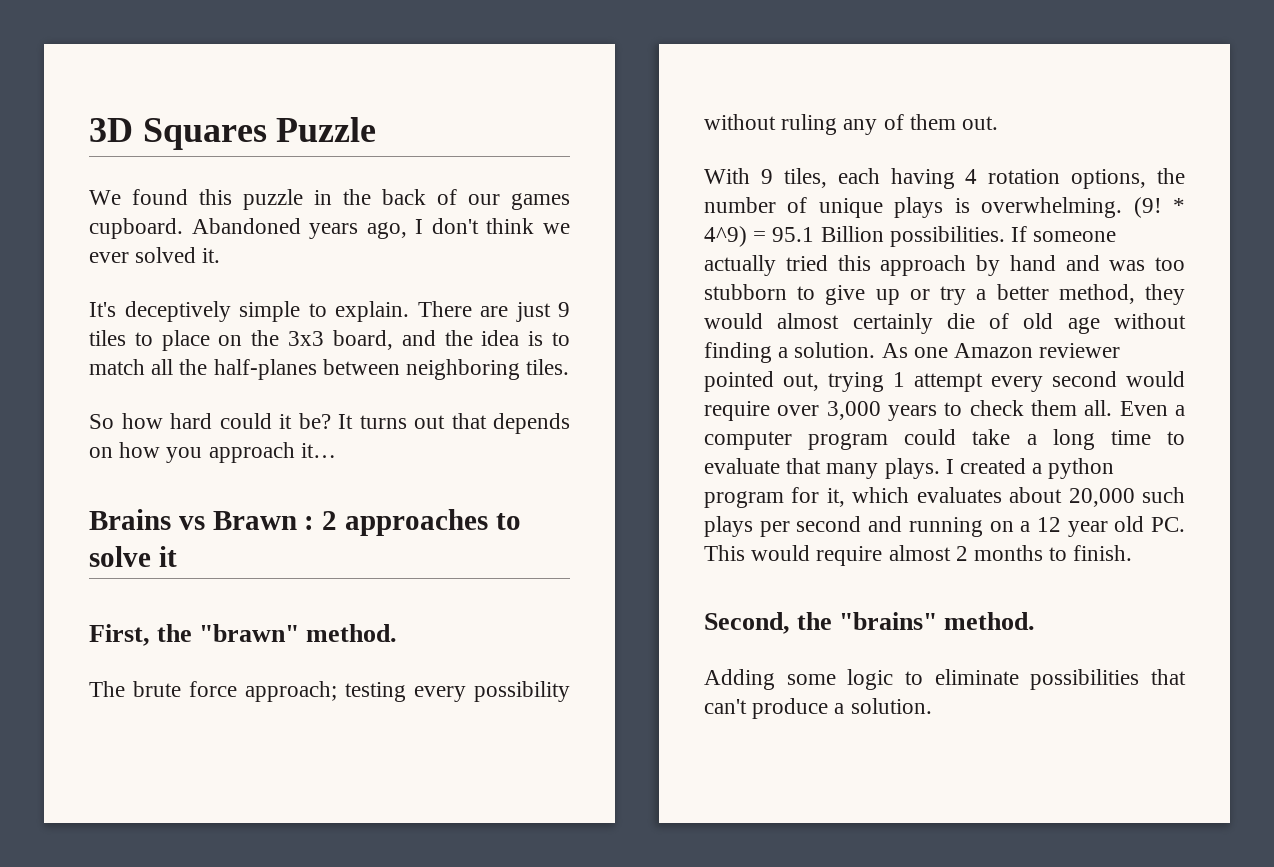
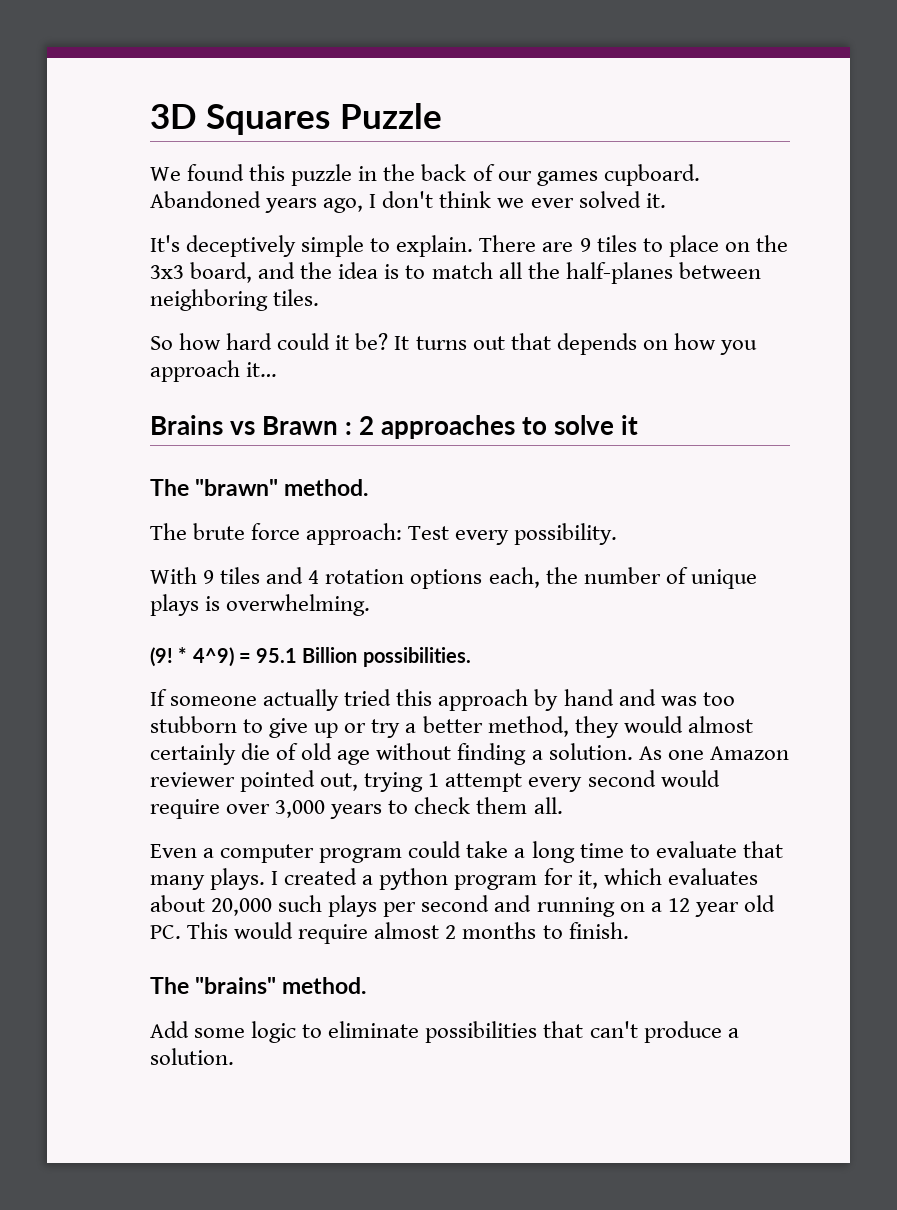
- There are just 9 tiles to place on the 3x3 board, and the idea is to match all the half-planes between neighboring tiles.
+ There are 9 tiles to place on the 3x3 board, and the idea is to match all the half-planes between neighboring tiles.
- First, the "brawn" method.
+ The "brawn" method.
- The brute force approach; testing every possibility without ruling any of them out.
- With 9 tiles, each having 4 rotation options, the number of unique plays is overwhelming. (9!
+ The brute force approach: Test every possibility.
+ With 9 tiles and 4 rotation options each, the number of unique plays is overwhelming.
+ (9!
- * 4^9) = 95.1 Billion possibilities. If someone actually tried this approach by hand and was too stubborn to give up or try a better method, they would almost certainly die of old age without finding a solution.
+ * 4^9) = 95.1 Billion possibilities.
+ If someone actually tried this approach by hand and was too stubborn to give up or try a better method, they would almost certainly die of old age without finding a solution.
- As one Amazon reviewer pointed out, trying 1 attempt every second would require over 3,000 years to check them all. Even a computer program could take a long time to evaluate that many plays.
+ As one Amazon reviewer pointed out, trying 1 attempt every second would require over 3,000 years to check them all.
+ Even a computer program could take a long time to evaluate that many plays.
- Second, the "brains" method.
+ The "brains" method.
- Adding some logic to eliminate possibilities that can't produce a solution.
+ Add some logic to eliminate possibilities that can't produce a solution.

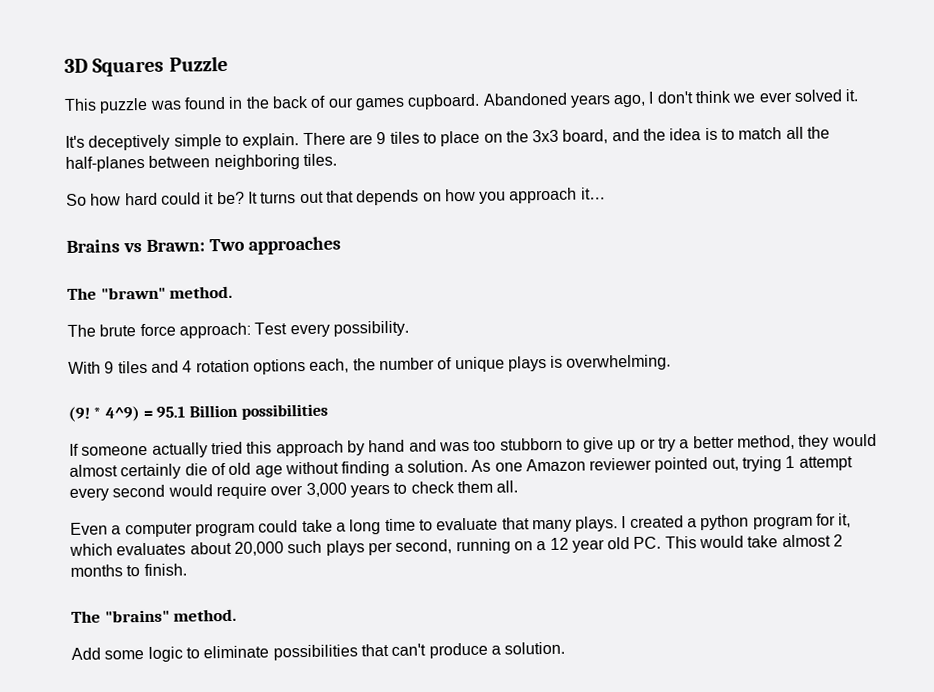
- We found this puzzle in the back of our games cupboard.
+ This puzzle was found in the back of our games cupboard.
- Brains vs Brawn : 2 approaches to solve it
+ Brains vs Brawn: Two approaches
- * 4^9) = 95.1 Billion possibilities.
+ * 4^9) = 95.1 Billion possibilities
- I created a python program for it, which evaluates about 20,000 such plays per second and running on a 12 year old PC. This would require almost 2 months to finish.
+ I created a python program for it, which evaluates about 20,000 such plays per second, running on a 12 year old PC. This would take almost 2 months to finish.

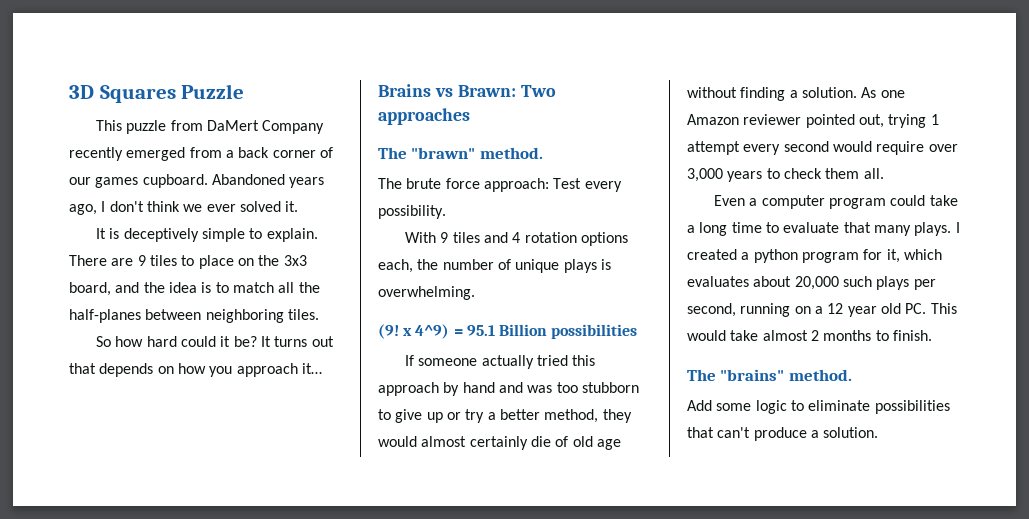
- This puzzle was found in the back of our games cupboard.
+ This puzzle from DaMert Company recently emerged from a back corner of our games cupboard.
- It's deceptively simple to explain.
+ It is deceptively simple to explain.
- (9! * 4^9) = 95.1 Billion possibilities
+ (9! x 4^9) = 95.1 Billion possibilities

